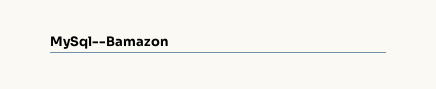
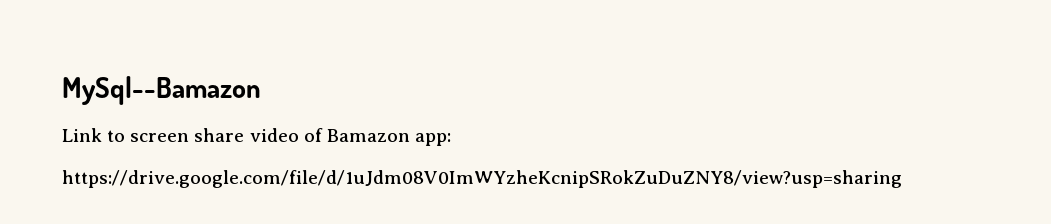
+ Link to screen share video of Bamazon app:
+ https://drive.google.com/file/d/1uJdm08V0ImWYzheKcnipSRokZuDuZNY8/view?usp=sharing

